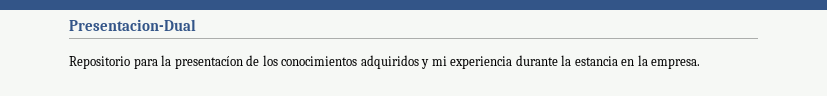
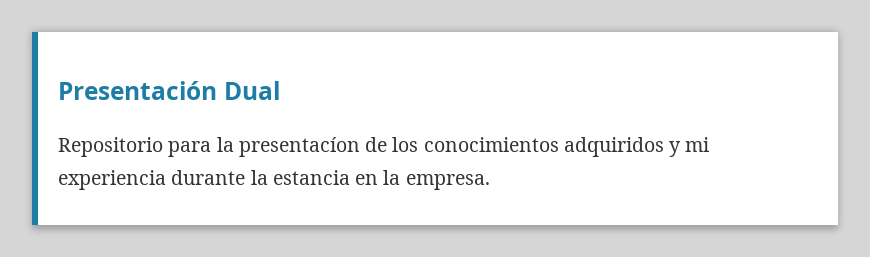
- Presentacion-Dual
+ Presentación Dual

